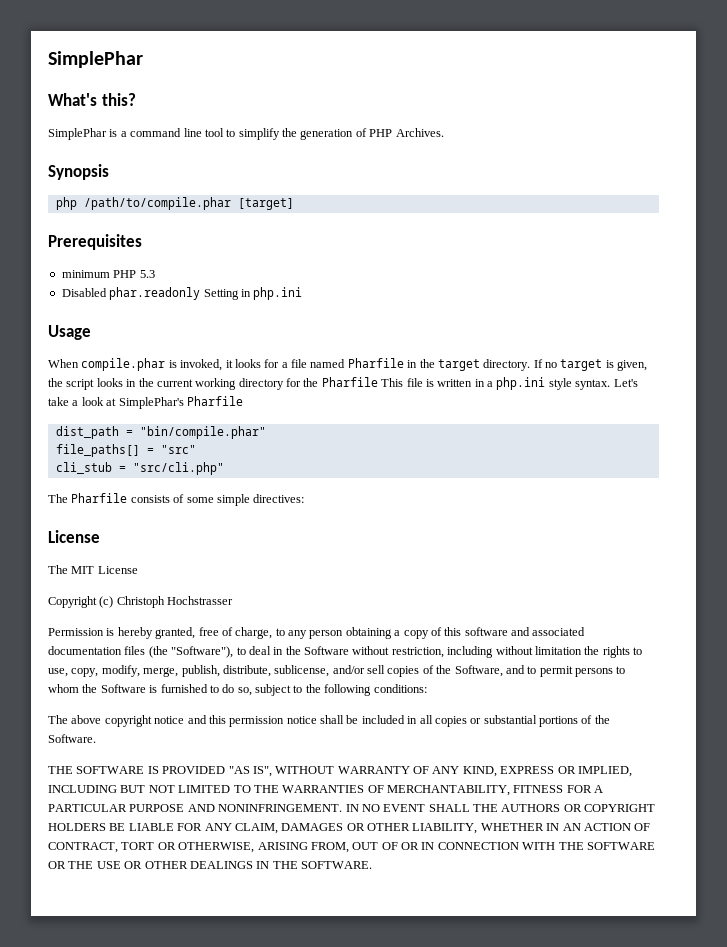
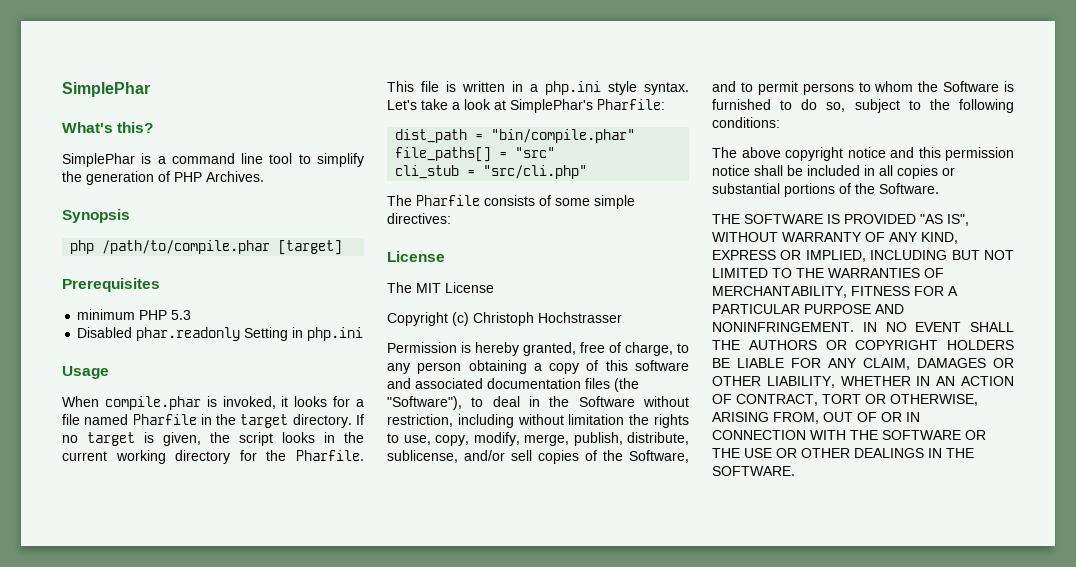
- If no target is given, the script looks in the current working directory for the Pharfile This file is written in a php.ini style syntax.
+ If no target is given, the script looks in the current working directory for the Pharfile. This file is written in a php.ini style syntax.
- Let's take a look at SimplePhar's Pharfile
+ Let's take a look at SimplePhar's Pharfile:

